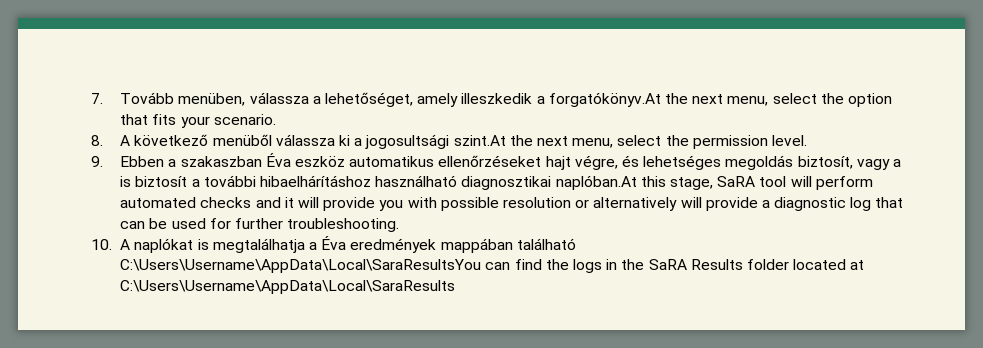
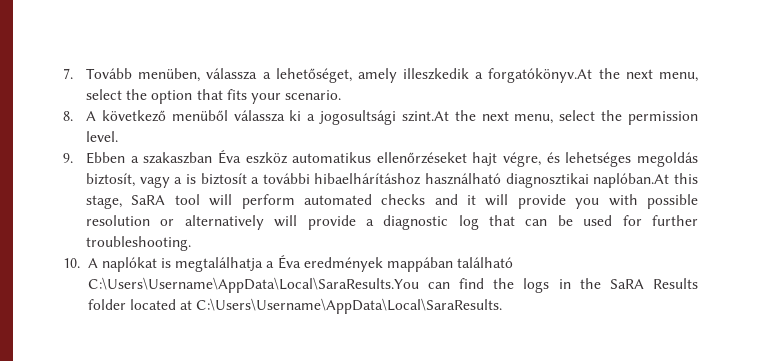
- 10. A naplókat is megtalálhatja a Éva eredmények mappában található C:\Users\Username\AppData\Local\SaraResultsYou can find the logs in the SaRA Results folder located at C:\Users\Username\AppData\Local\SaraResults
+ 10. A naplókat is megtalálhatja a Éva eredmények mappában található C:\Users\Username\AppData\Local\SaraResults.You can find the logs in the SaRA Results folder located at C:\Users\Username\AppData\Local\SaraResults.

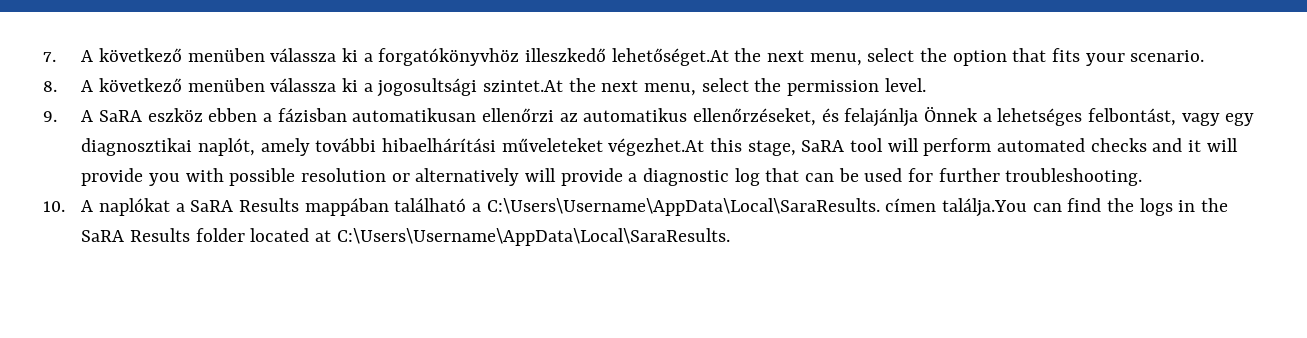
- 7. Tovább menüben, válassza a lehetőséget, amely illeszkedik a forgatókönyv.At the next menu, select the option that fits your scenario.
+ 7. A következő menüben válassza ki a forgatókönyvhöz illeszkedő lehetőséget.At the next menu, select the option that fits your scenario.
- 8. A következő menüből válassza ki a jogosultsági szint.At the next menu, select the permission level.
+ 8. A következő menüben válassza ki a jogosultsági szintet.At the next menu, select the permission level.
- 9. Ebben a szakaszban Éva eszköz automatikus ellenőrzéseket hajt végre, és lehetséges megoldás biztosít, vagy a is biztosít a további hibaelhárításhoz használható diagnosztikai naplóban.At this stage, SaRA tool will perform automated checks and it will provide you with possible resolution or alternatively will provide a diagnostic log that can be used for further troubleshooting.
+ 9. A SaRA eszköz ebben a fázisban automatikusan ellenőrzi az automatikus ellenőrzéseket, és felajánlja Önnek a lehetséges felbontást, vagy egy diagnosztikai naplót, amely további hibaelhárítási műveleteket végezhet.At this stage, SaRA tool will perform automated checks and it will provide you with possible resolution or alternatively will provide a diagnostic log that can be used for further troubleshooting.
- 10. A naplókat is megtalálhatja a Éva eredmények mappában található C:\Users\Username\AppData\Local\SaraResults.You can find the logs in the SaRA Results folder located at C:\Users\Username\AppData\Local\SaraResults.
+ 10. A naplókat a SaRA Results mappában található a C:\Users\Username\AppData\Local\SaraResults. címen találja.You can find the logs in the SaRA Results folder located at C:\Users\Username\AppData\Local\SaraResults.

